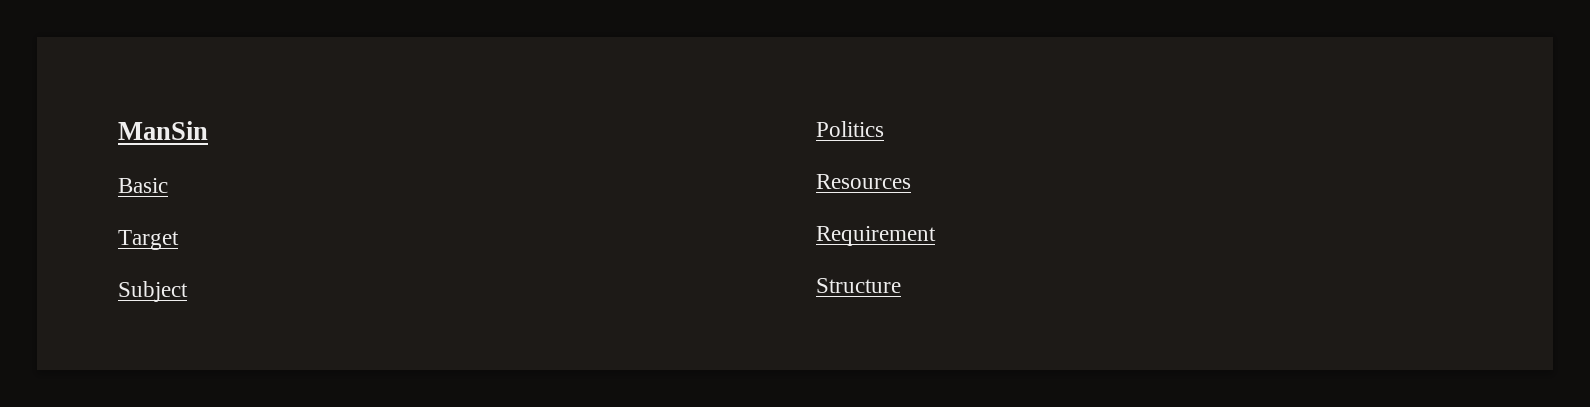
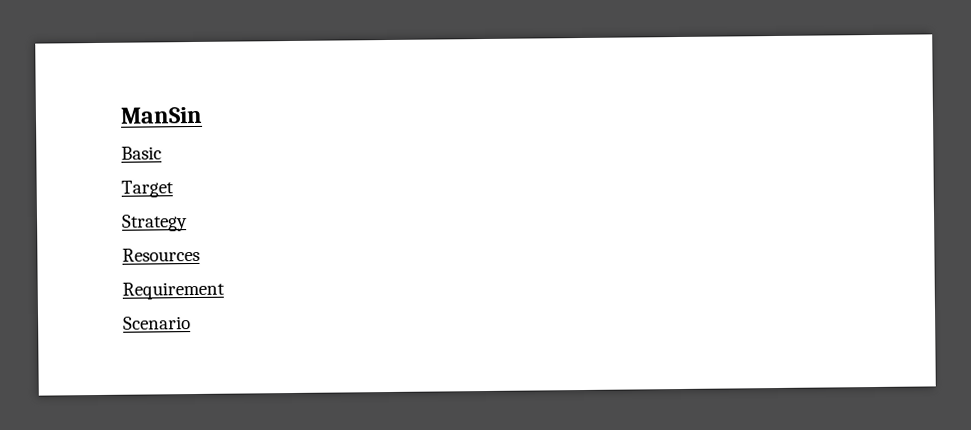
- Subject
- Politics
+ Strategy
- Structure
+ Scenario

